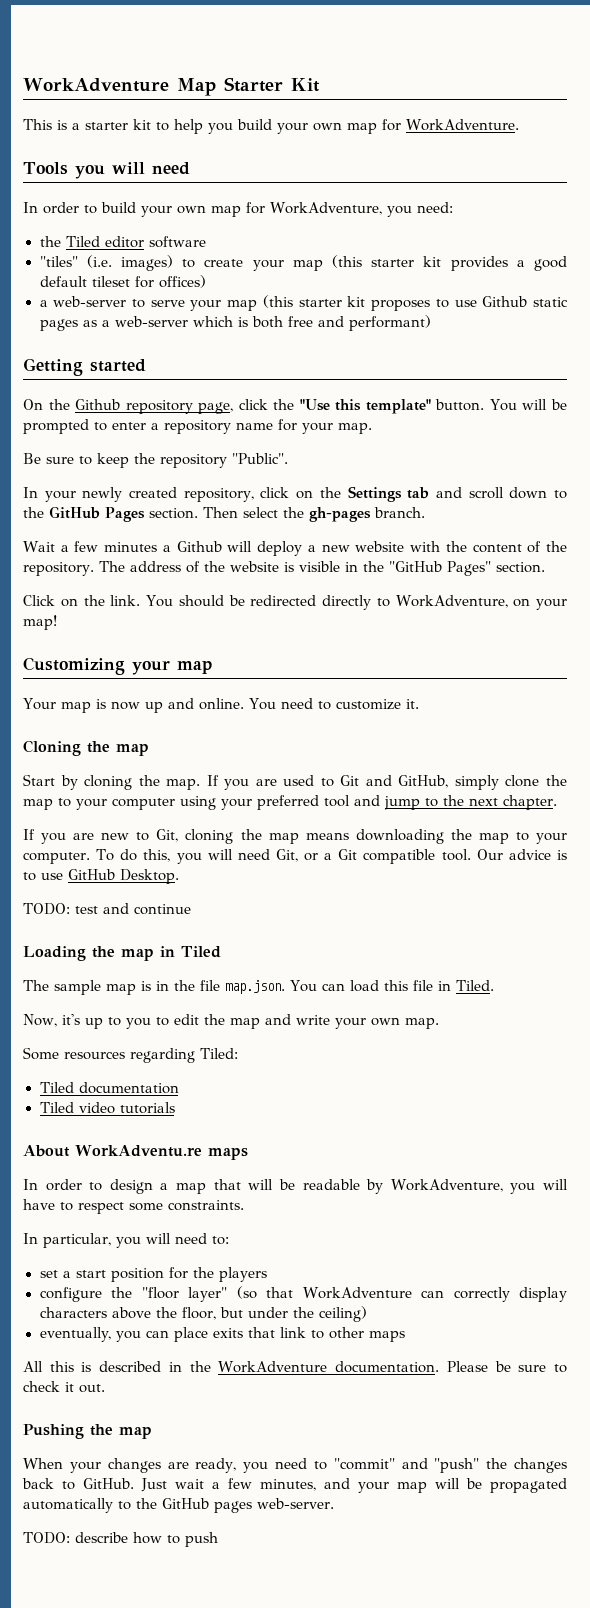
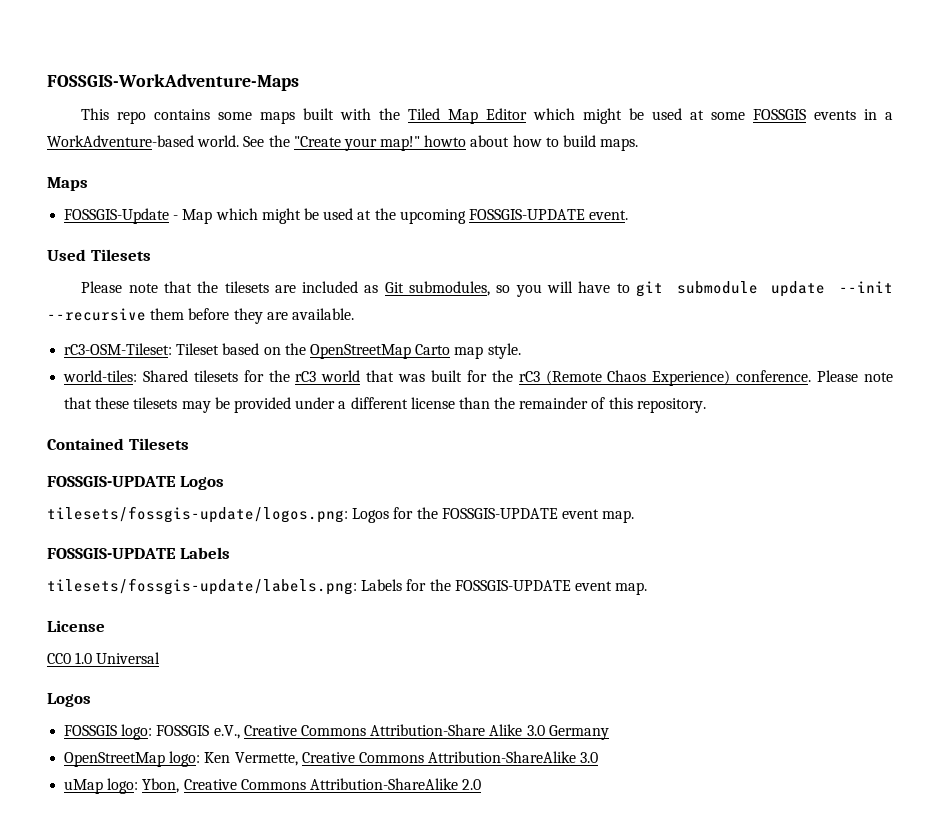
- WorkAdventure Map Starter Kit
- This is a starter kit to help you build your own map for WorkAdventure.
- Tools you will need
- In order to build your own map for WorkAdventure, you need:
- the Tiled editor software
- "tiles" (i.e. images) to create your map (this starter kit provides a good default tileset for offices)
- a web-server to serve your map (this starter kit proposes to use Github static pages as a web-server which is both free and performant)
- Getting started
- On the Github repository page, click the "Use this template" button. You will be prompted to enter a repository name for your map.
- Be sure to keep the repository "Public".
- In your newly created repository, click on the Settings tab and scroll down to the GitHub Pages section. Then select the gh-pages branch.
- Wait a few minutes a Github will deploy a new website with the content of the repository. The address of the website is visible in the "GitHub Pages" section.
- Click on the link. You should be redirected directly to WorkAdventure, on your map!
- Customizing your map
- Your map is now up and online. You need to customize it.
- Cloning the map
- Start by cloning the map. If you are used to Git and GitHub, simply clone the map to your computer using your preferred tool and jump to the next chapter.
- If you are new to Git, cloning the map means downloading the map to your computer. To do this, you will need Git, or a Git compatible tool. Our advice is to use GitHub Desktop.
- TODO: test and continue
- Loading the map in Tiled
- The sample map is in the file map.json. You can load this file in Tiled.
- Now, it's up to you to edit the map and write your own map.
- Some resources regarding Tiled:
- Tiled documentation
- Tiled video tutorials
- About WorkAdventu.re maps
- In order to design a map that will be readable by WorkAdventure, you will have to respect some constraints.
- In particular, you will need to:
- set a start position for the players
- configure the "floor layer" (so that WorkAdventure can correctly display characters above the floor, but under the ceiling)
- eventually, you can place exits that link to other maps
- All this is described in the WorkAdventure documentation. Please be sure to check it out.
- Pushing the map
- When your changes are ready, you need to "commit" and "push" the changes back to GitHub. Just wait a few minutes, and your map will be propagated automatically to the GitHub pages web-server.
- TODO: describe how to push
+ FOSSGIS-WorkAdventure-Maps
+ This repo contains some maps built with the Tiled Map Editor which might be used at some FOSSGIS events in a WorkAdventure-based world. See the "Create your map!" howto about how to build maps.
+ Maps
+ FOSSGIS-Update - Map which might be used at the upcoming FOSSGIS-UPDATE event.
+ Used Tilesets
+ Please note that the tilesets are included as Git submodules, so you will have to git submodule update --init --recursive them before they are available.
+ rC3-OSM-Tileset: Tileset based on the OpenStreetMap Carto map style.
+ world-tiles: Shared tilesets for the rC3 world that was built for the rC3 (Remote Chaos Experience) conference. Please note that these tilesets may be provided under a different license than the remainder of this repository.
+ Contained Tilesets
+ FOSSGIS-UPDATE Logos
+ tilesets/fossgis-update/logos.png: Logos for the FOSSGIS-UPDATE event map.
+ FOSSGIS-UPDATE Labels
+ tilesets/fossgis-update/labels.png: Labels for the FOSSGIS-UPDATE event map.
+ License
+ CC0 1.0 Universal
+ Logos
+ FOSSGIS logo: FOSSGIS e.V., Creative Commons Attribution-Share Alike 3.0 Germany
+ OpenStreetMap logo: Ken Vermette, Creative Commons Attribution-ShareAlike 3.0
+ uMap logo: Ybon, Creative Commons Attribution-ShareAlike 2.0

